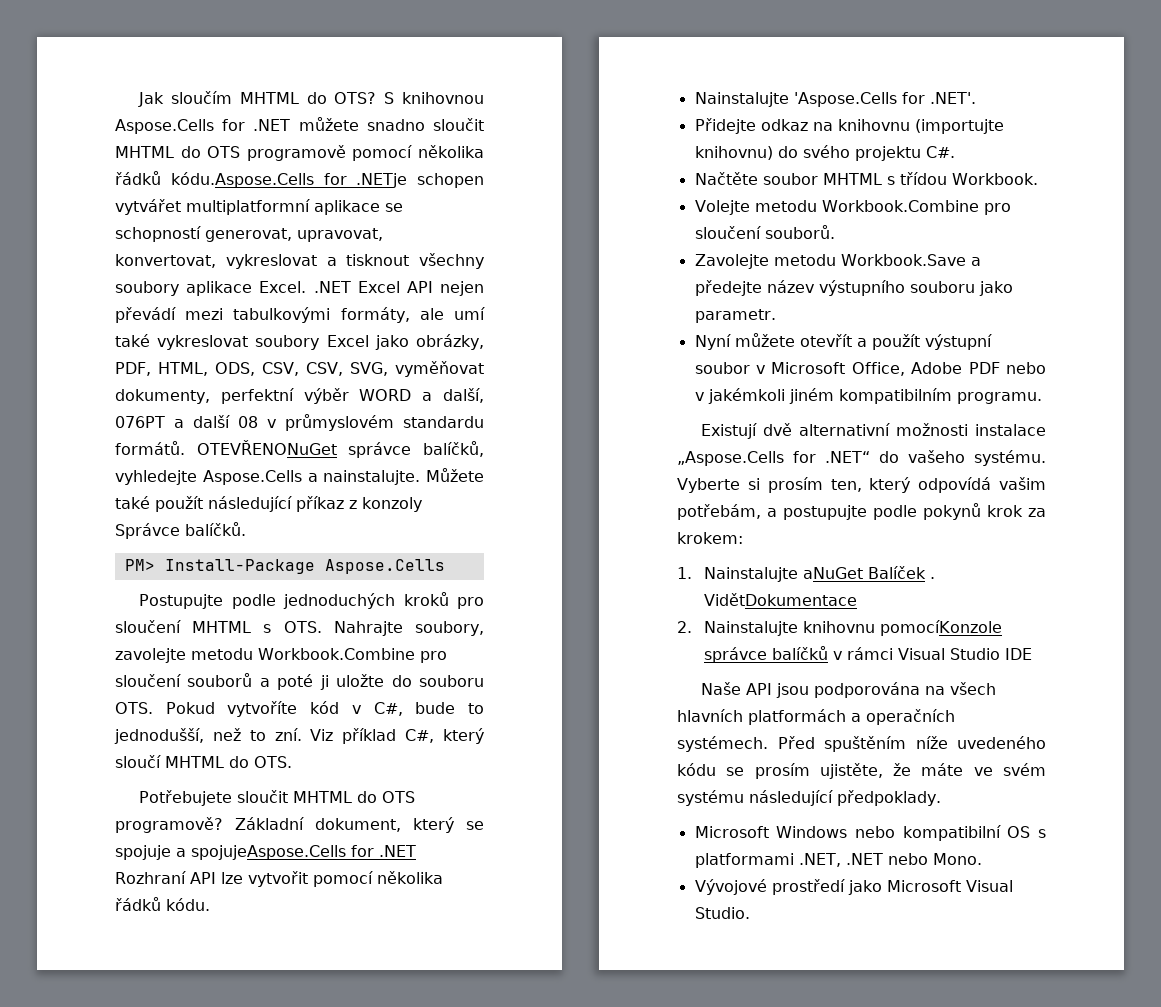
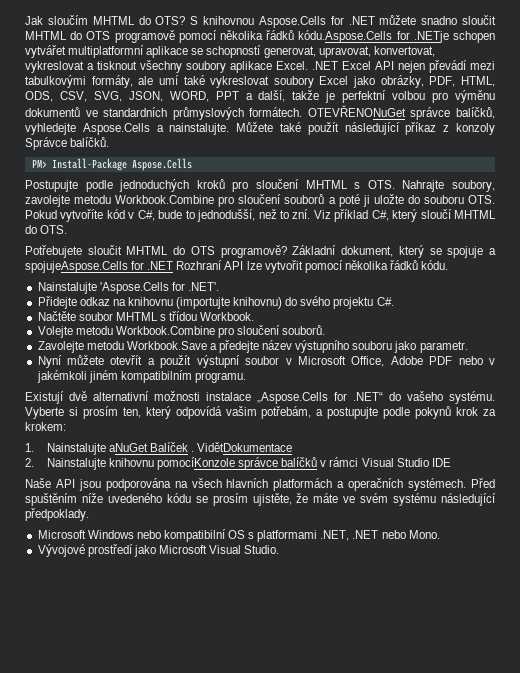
- S knihovnou Aspose.Cells for .NET můžete snadno sloučit MHTML do OTS programově pomocí několika řádků kódu.Aspose.Cells for .NETje schopen vytvářet multiplatformní aplikace se schopností generovat, upravovat, konvertovat, vykreslovat a tisknout všechny soubory aplikace Excel. .NET Excel API nejen převádí mezi tabulkovými formáty, ale umí také vykreslovat soubory Excel jako obrázky, PDF, HTML, ODS, CSV, CSV, SVG, vyměňovat dokumenty, perfektní výběr WORD a další, 076PT a další 08 v průmyslovém standardu formátů.
+ S knihovnou Aspose.Cells for .NET můžete snadno sloučit MHTML do OTS programově pomocí několika řádků kódu.Aspose.Cells for .NETje schopen vytvářet multiplatformní aplikace se schopností generovat, upravovat, konvertovat, vykreslovat a tisknout všechny soubory aplikace Excel. .NET Excel API nejen převádí mezi tabulkovými formáty, ale umí také vykreslovat soubory Excel jako obrázky, PDF, HTML, ODS, CSV, SVG, JSON, WORD, PPT a další, takže je perfektní volbou pro výměnu dokumentů ve standardních průmyslových formátech.

